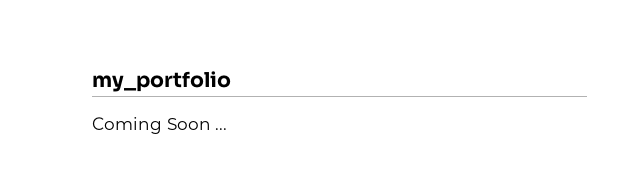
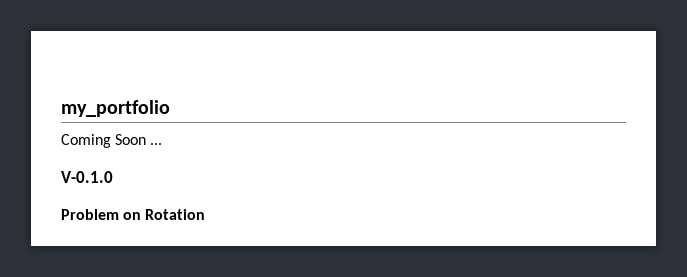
+ V-0.1.0
+ Problem on Rotation

